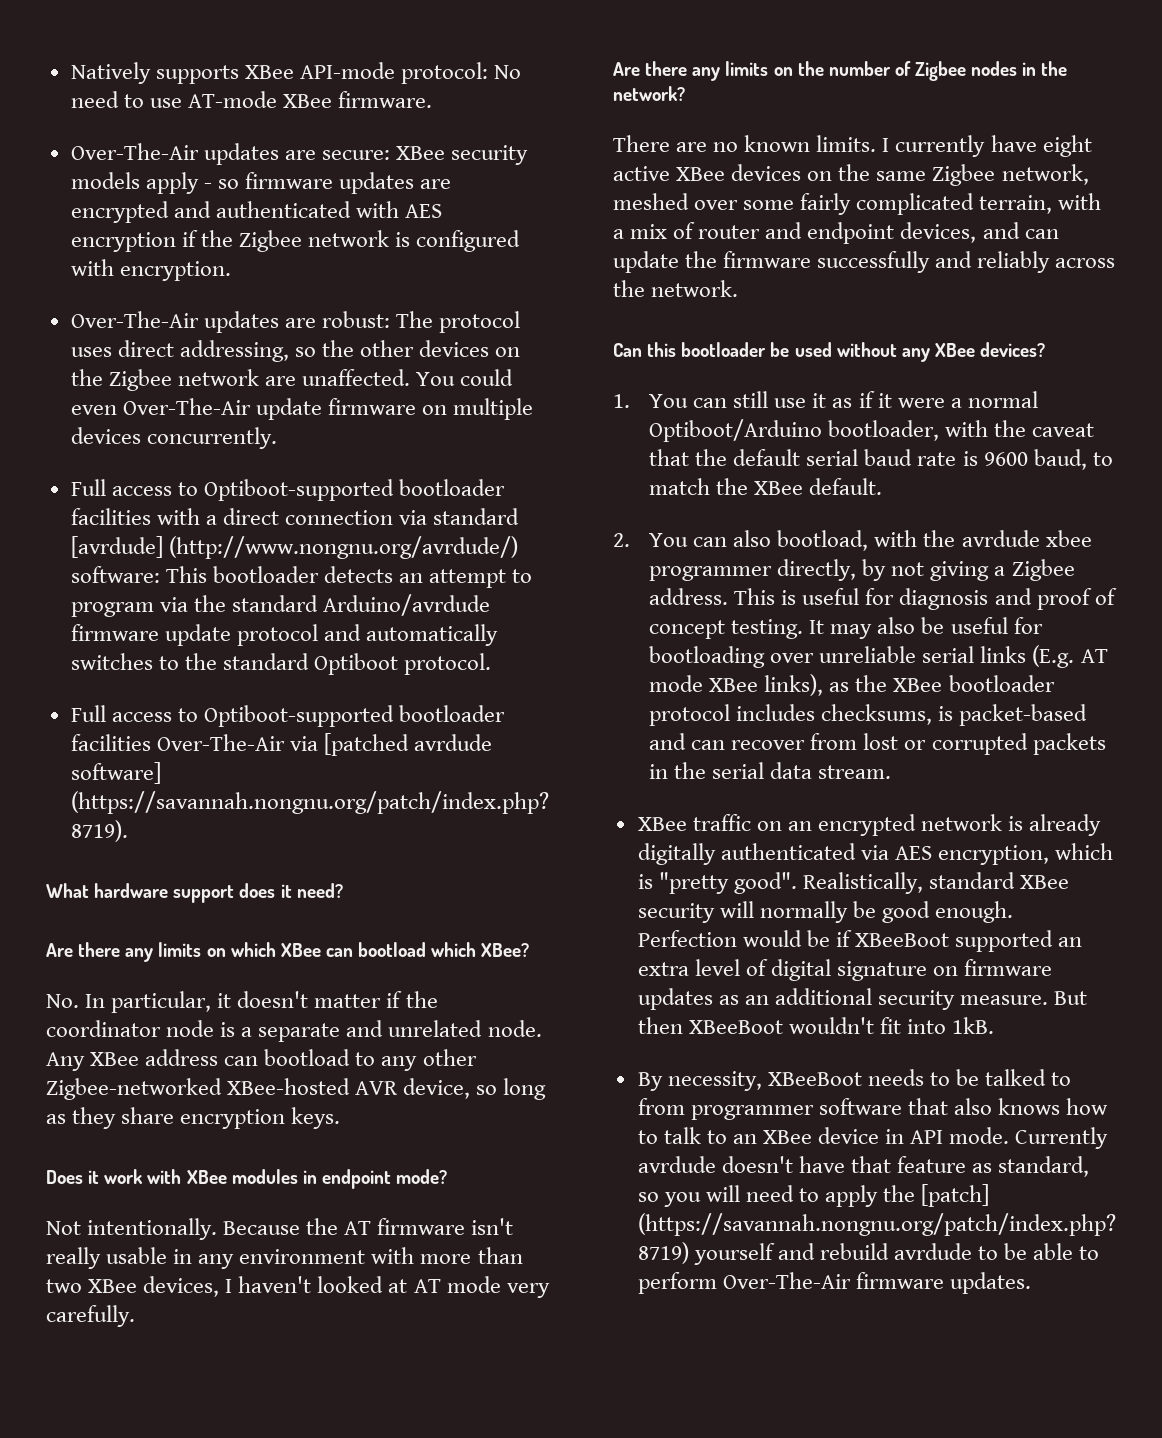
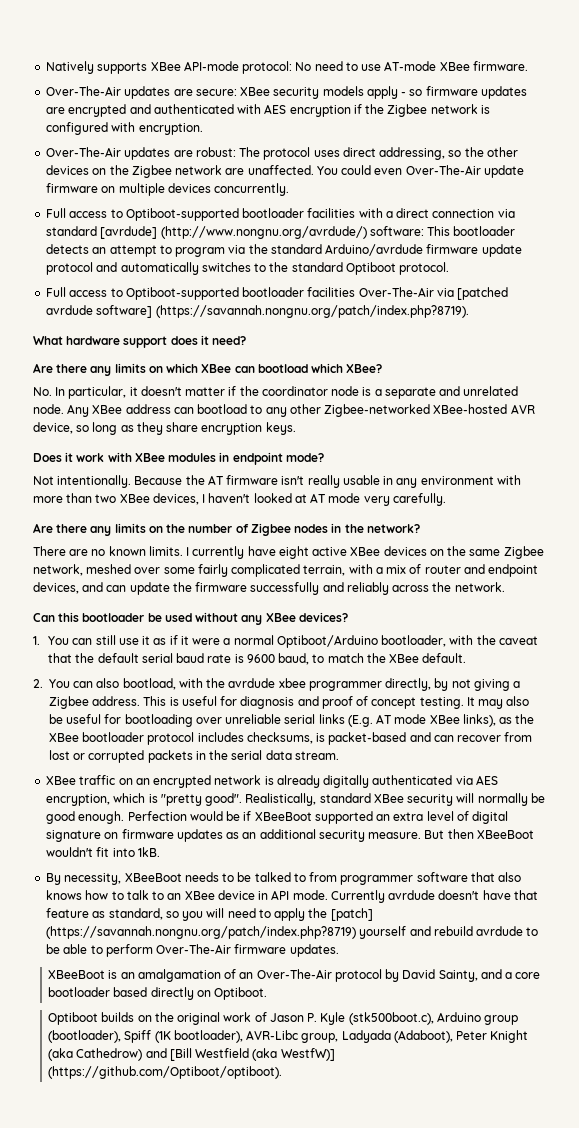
+ XBeeBoot is an amalgamation of an Over-The-Air protocol by David Sainty, and a core bootloader based directly on Optiboot.
+ Optiboot builds on the original work of Jason P. Kyle (stk500boot.c), Arduino group (bootloader), Spiff (1K bootloader), AVR-Libc group, Ladyada (Adaboot), Peter Knight (aka Cathedrow) and [Bill Westfield (aka WestfW)] (https://github.com/Optiboot/optiboot).

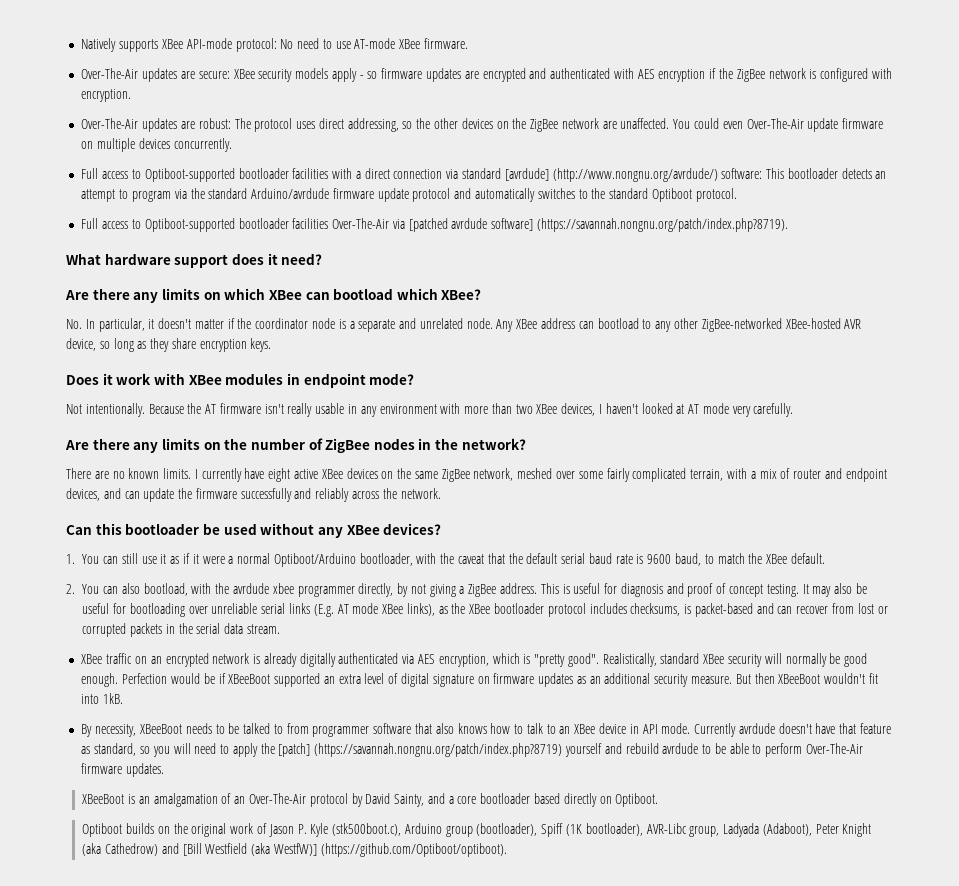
- Over-The-Air updates are secure: XBee security models apply - so firmware updates are encrypted and authenticated with AES encryption if the Zigbee network is configured with encryption.
+ Over-The-Air updates are secure: XBee security models apply - so firmware updates are encrypted and authenticated with AES encryption if the ZigBee network is configured with encryption.
- Over-The-Air updates are robust: The protocol uses direct addressing, so the other devices on the Zigbee network are unaffected.
+ Over-The-Air updates are robust: The protocol uses direct addressing, so the other devices on the ZigBee network are unaffected.
- Any XBee address can bootload to any other Zigbee-networked XBee-hosted AVR device, so long as they share encryption keys.
+ Any XBee address can bootload to any other ZigBee-networked XBee-hosted AVR device, so long as they share encryption keys.
- Are there any limits on the number of Zigbee nodes in the network?
+ Are there any limits on the number of ZigBee nodes in the network?
- I currently have eight active XBee devices on the same Zigbee network, meshed over some fairly complicated terrain, with a mix of router and endpoint devices, and can update the firmware successfully and reliably across the network.
+ I currently have eight active XBee devices on the same ZigBee network, meshed over some fairly complicated terrain, with a mix of router and endpoint devices, and can update the firmware successfully and reliably across the network.
- 2. You can also bootload, with the avrdude xbee programmer directly, by not giving a Zigbee address.
+ 2. You can also bootload, with the avrdude xbee programmer directly, by not giving a ZigBee address.

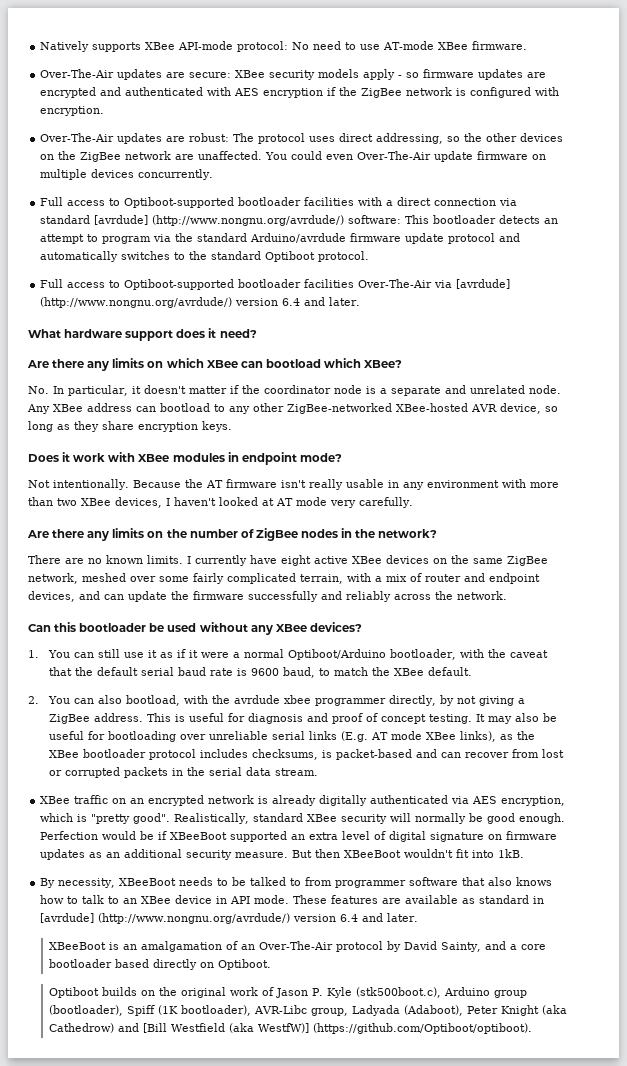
- Full access to Optiboot-supported bootloader facilities Over-The-Air via [patched avrdude software] (https://savannah.nongnu.org/patch/index.php?8719).
+ Full access to Optiboot-supported bootloader facilities Over-The-Air via [avrdude] (http://www.nongnu.org/avrdude/) version 6.4 and later.
- Currently avrdude doesn't have that feature as standard, so you will need to apply the [patch] (https://savannah.nongnu.org/patch/index.php?8719) yourself and rebuild avrdude to be able to perform Over-The-Air firmware updates.
+ These features are available as standard in [avrdude] (http://www.nongnu.org/avrdude/) version 6.4 and later.

